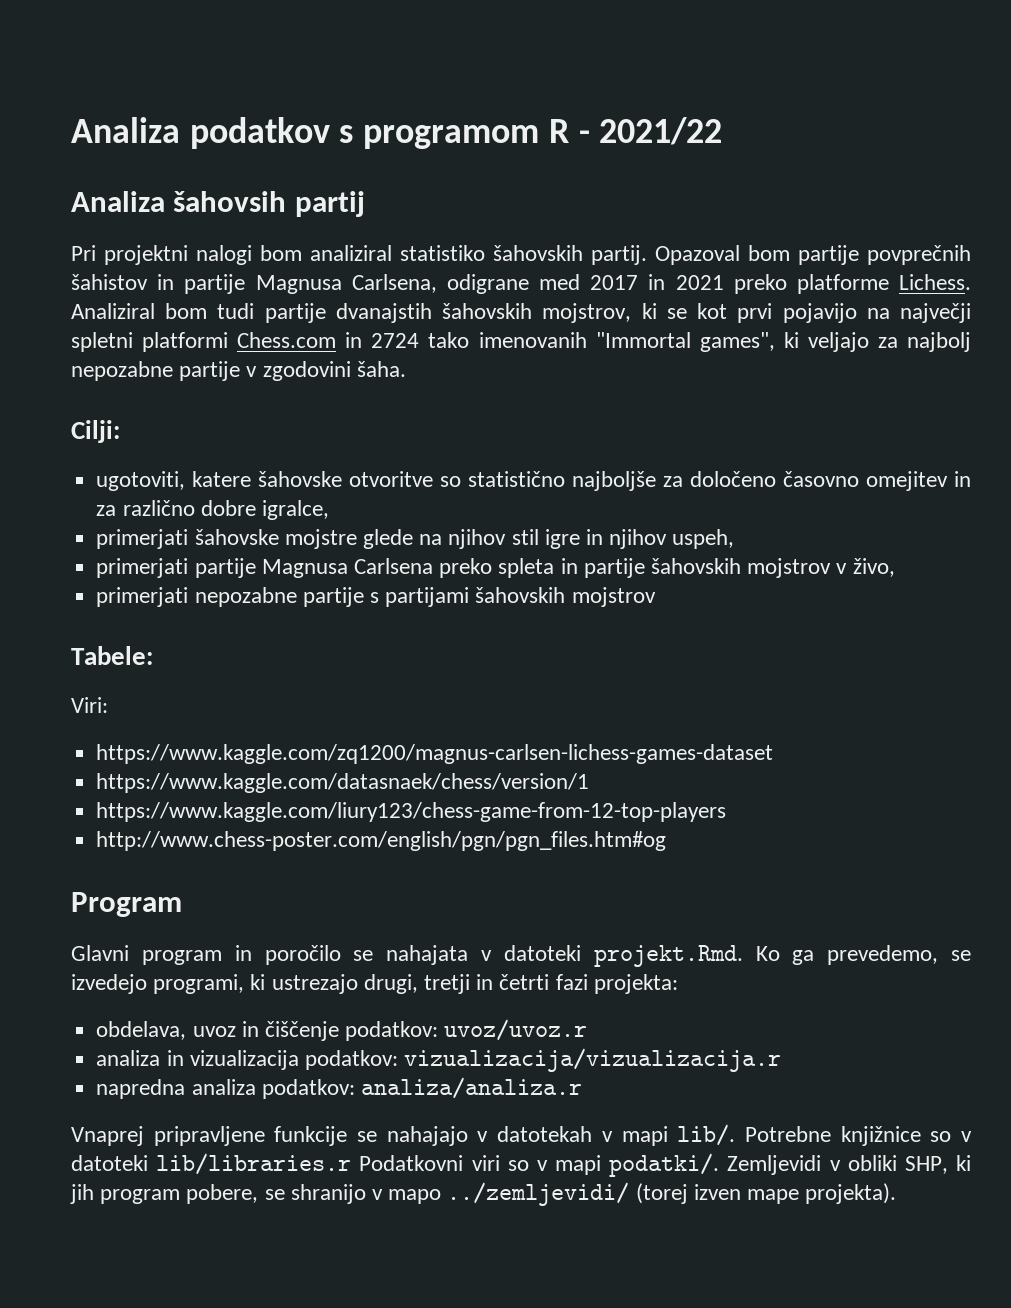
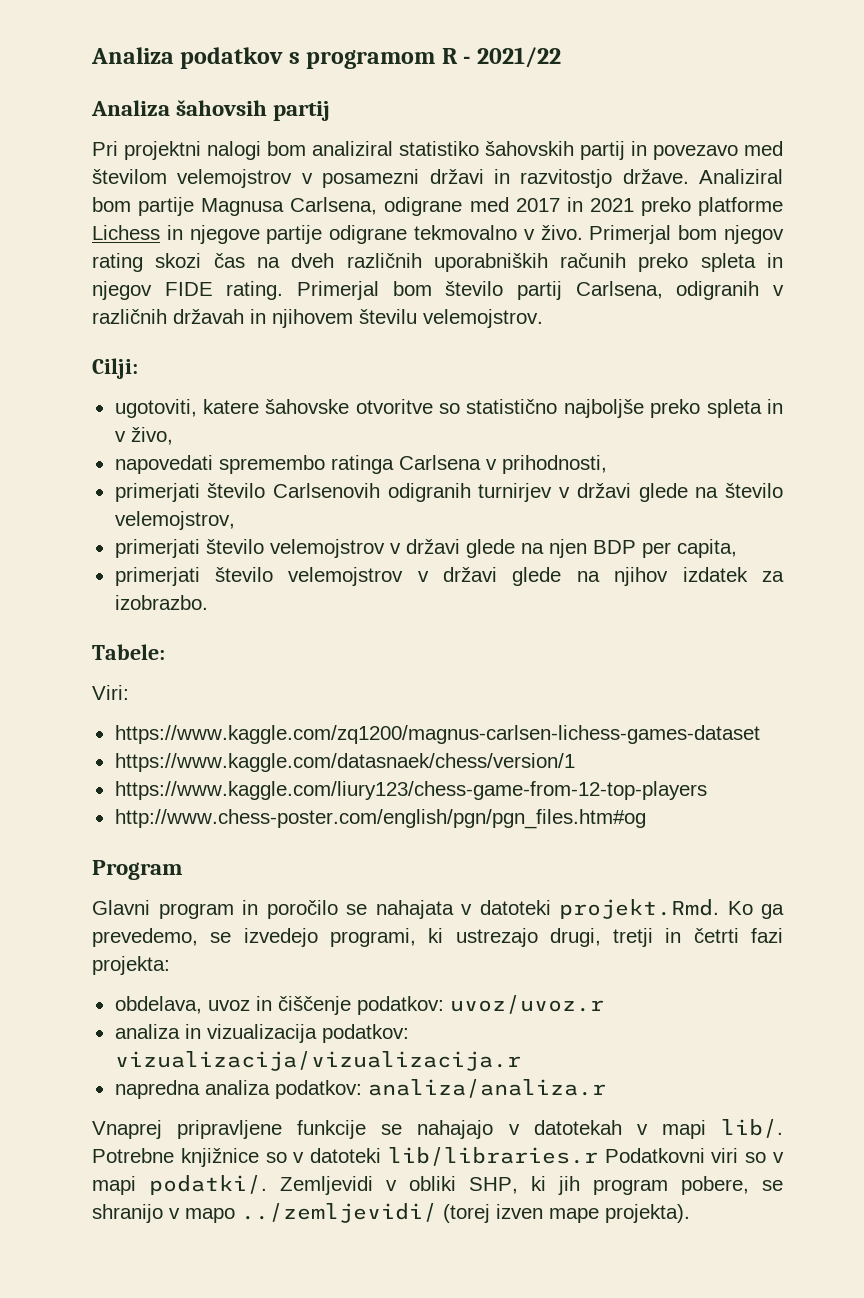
- Pri projektni nalogi bom analiziral statistiko šahovskih partij. Opazoval bom partije povprečnih šahistov in partije Magnusa Carlsena, odigrane med 2017 in 2021 preko platforme Lichess. Analiziral bom tudi partije dvanajstih šahovskih mojstrov, ki se kot prvi pojavijo na največji spletni platformi Chess.com in 2724 tako imenovanih "Immortal games", ki veljajo za najbolj nepozabne partije v zgodovini šaha.
+ Pri projektni nalogi bom analiziral statistiko šahovskih partij in povezavo med številom velemojstrov v posamezni državi in razvitostjo države. Analiziral bom partije Magnusa Carlsena, odigrane med 2017 in 2021 preko platforme Lichess in njegove partije odigrane tekmovalno v živo. Primerjal bom njegov rating skozi čas na dveh različnih uporabniških računih preko spleta in njegov FIDE rating. Primerjal bom število partij Carlsena, odigranih v različnih državah in njihovem številu velemojstrov.
- ugotoviti, katere šahovske otvoritve so statistično najboljše za določeno časovno omejitev in za različno dobre igralce,
- primerjati šahovske mojstre glede na njihov stil igre in njihov uspeh,
- primerjati partije Magnusa Carlsena preko spleta in partije šahovskih mojstrov v živo,
- primerjati nepozabne partije s partijami šahovskih mojstrov
+ ugotoviti, katere šahovske otvoritve so statistično najboljše preko spleta in v živo,
+ napovedati spremembo ratinga Carlsena v prihodnosti,
+ primerjati število Carlsenovih odigranih turnirjev v državi glede na število velemojstrov,
+ primerjati število velemojstrov v državi glede na njen BDP per capita,
+ primerjati število velemojstrov v državi glede na njihov izdatek za izobrazbo.

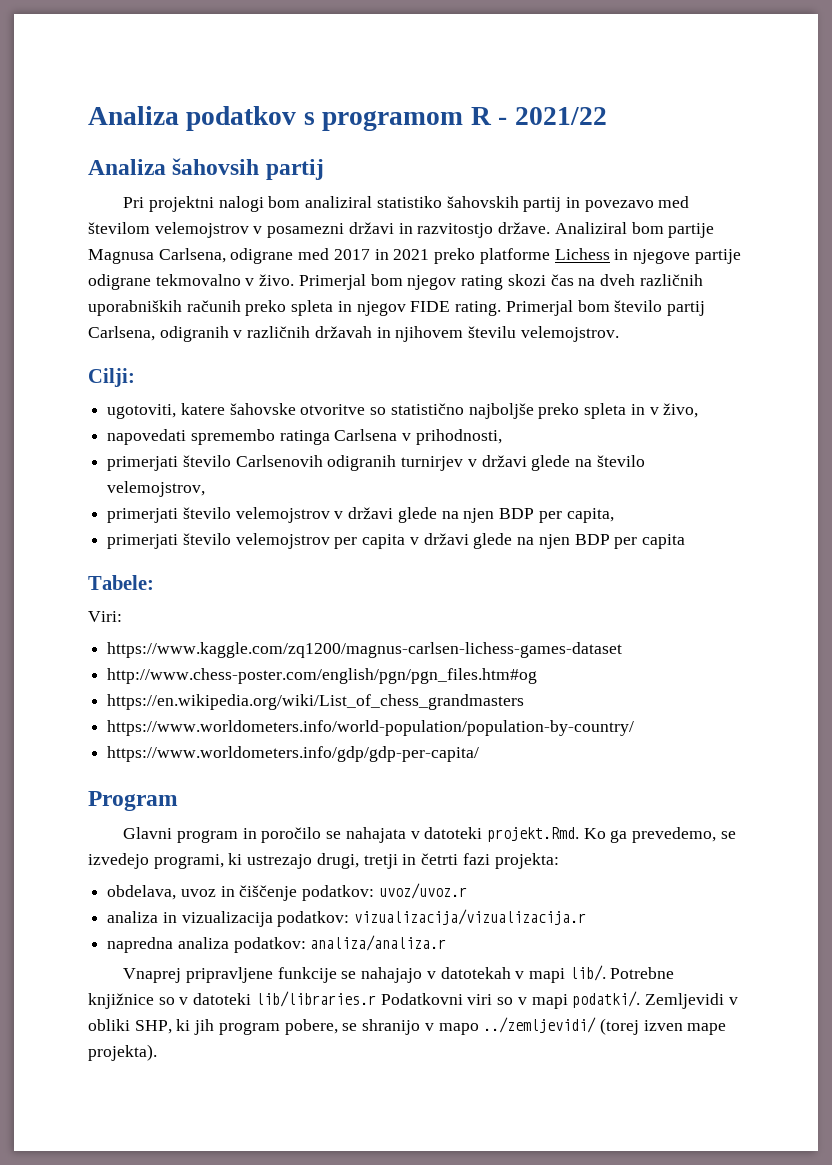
- primerjati število velemojstrov v državi glede na njihov izdatek za izobrazbo.
+ primerjati število velemojstrov per capita v državi glede na njen BDP per capita
- https://www.kaggle.com/datasnaek/chess/version/1
- https://www.kaggle.com/liury123/chess-game-from-12-top-players
  http://www.chess-poster.com/english/pgn/pgn_files.htm#og
+ https://en.wikipedia.org/wiki/List_of_chess_grandmasters
+ https://www.worldometers.info/world-population/population-by-country/
+ https://www.worldometers.info/gdp/gdp-per-capita/

